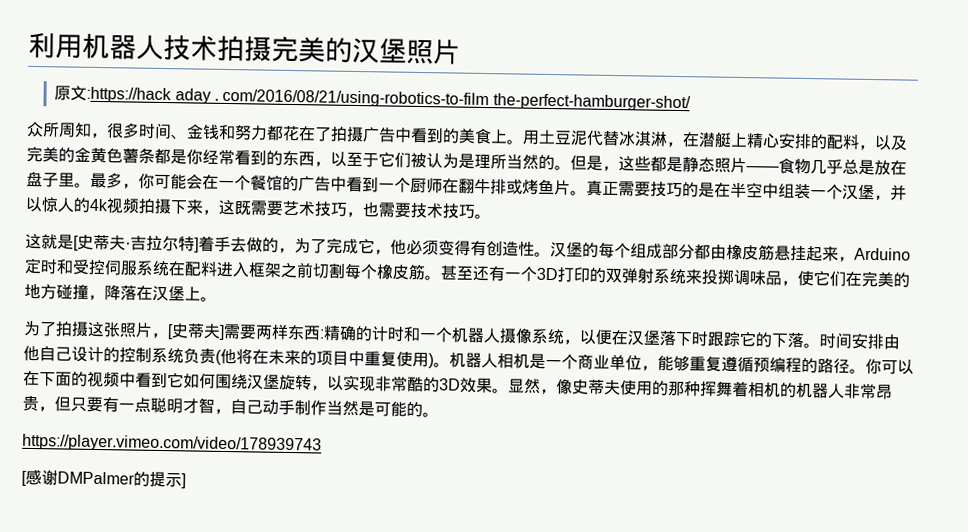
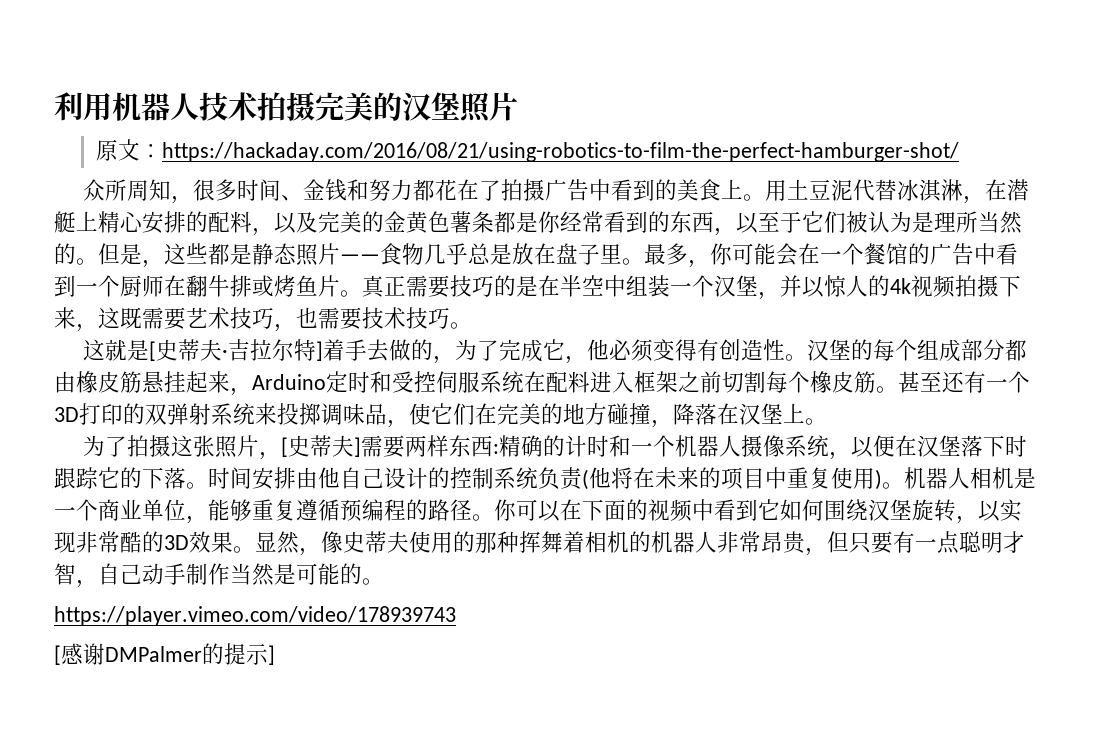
- 原文:https://hack aday . com/2016/08/21/using-robotics-to-film the-perfect-hamburger-shot/
+ 原文：https://hackaday.com/2016/08/21/using-robotics-to-film-the-perfect-hamburger-shot/

